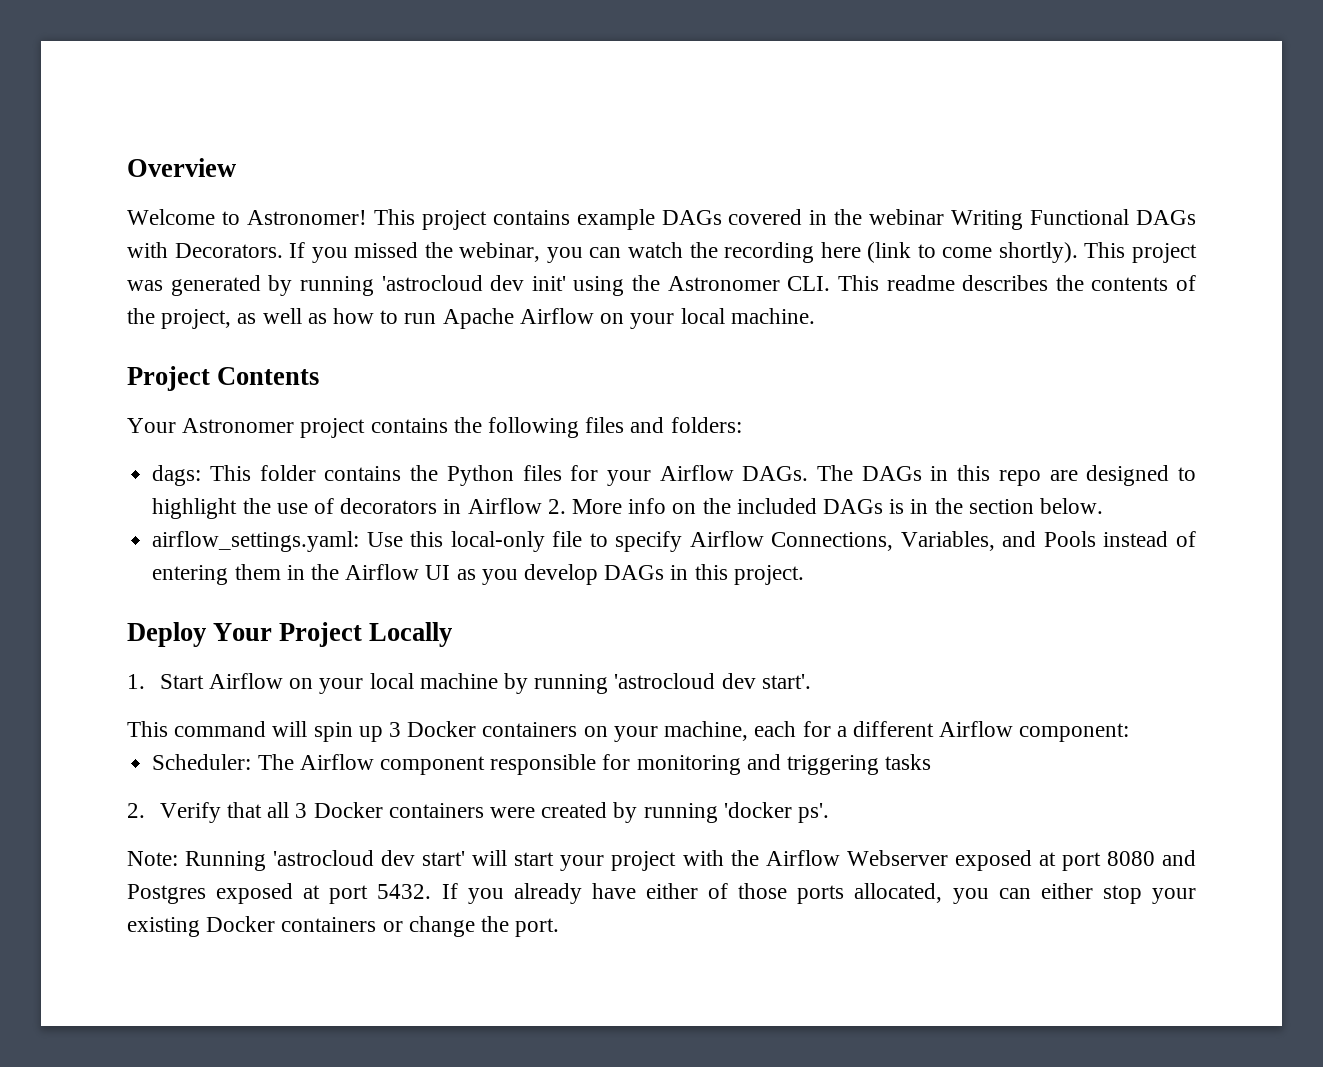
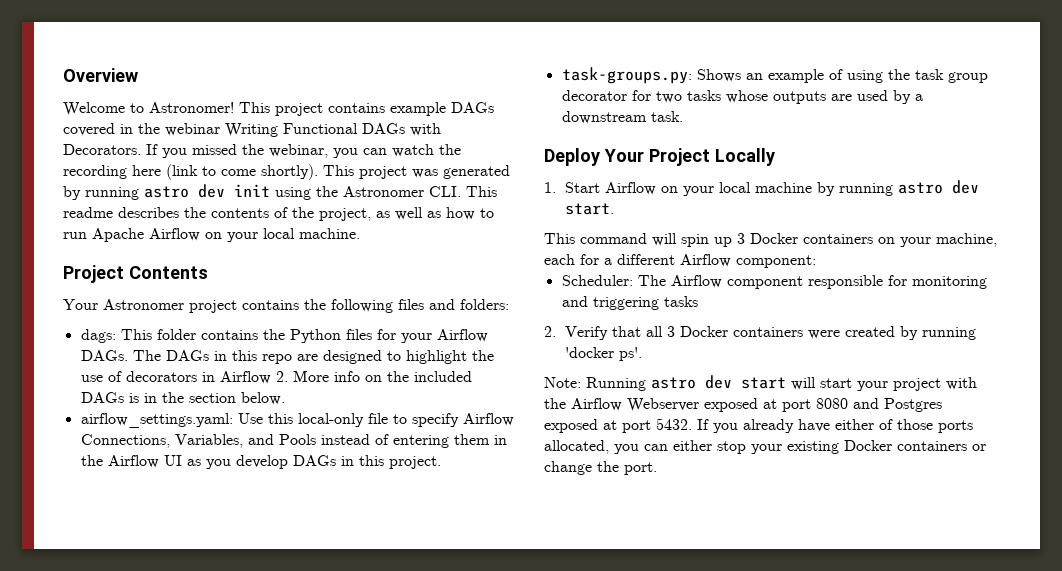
- This project was generated by running 'astrocloud dev init' using the Astronomer CLI. This readme describes the contents of the project, as well as how to run Apache Airflow on your local machine.
+ This project was generated by running astro dev init using the Astronomer CLI. This readme describes the contents of the project, as well as how to run Apache Airflow on your local machine.
+ task-groups.py: Shows an example of using the task group decorator for two tasks whose outputs are used by a downstream task.
- 1. Start Airflow on your local machine by running 'astrocloud dev start'.
+ 1. Start Airflow on your local machine by running astro dev start.
- Note: Running 'astrocloud dev start' will start your project with the Airflow Webserver exposed at port 8080 and Postgres exposed at port 5432.
+ Note: Running astro dev start will start your project with the Airflow Webserver exposed at port 8080 and Postgres exposed at port 5432.

